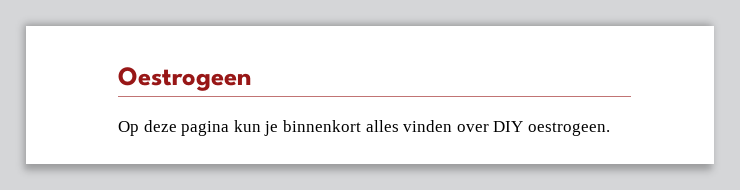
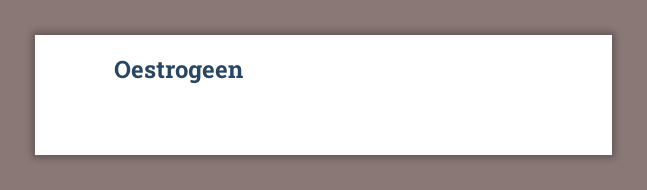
- Op deze pagina kun je binnenkort alles vinden over DIY oestrogeen.

